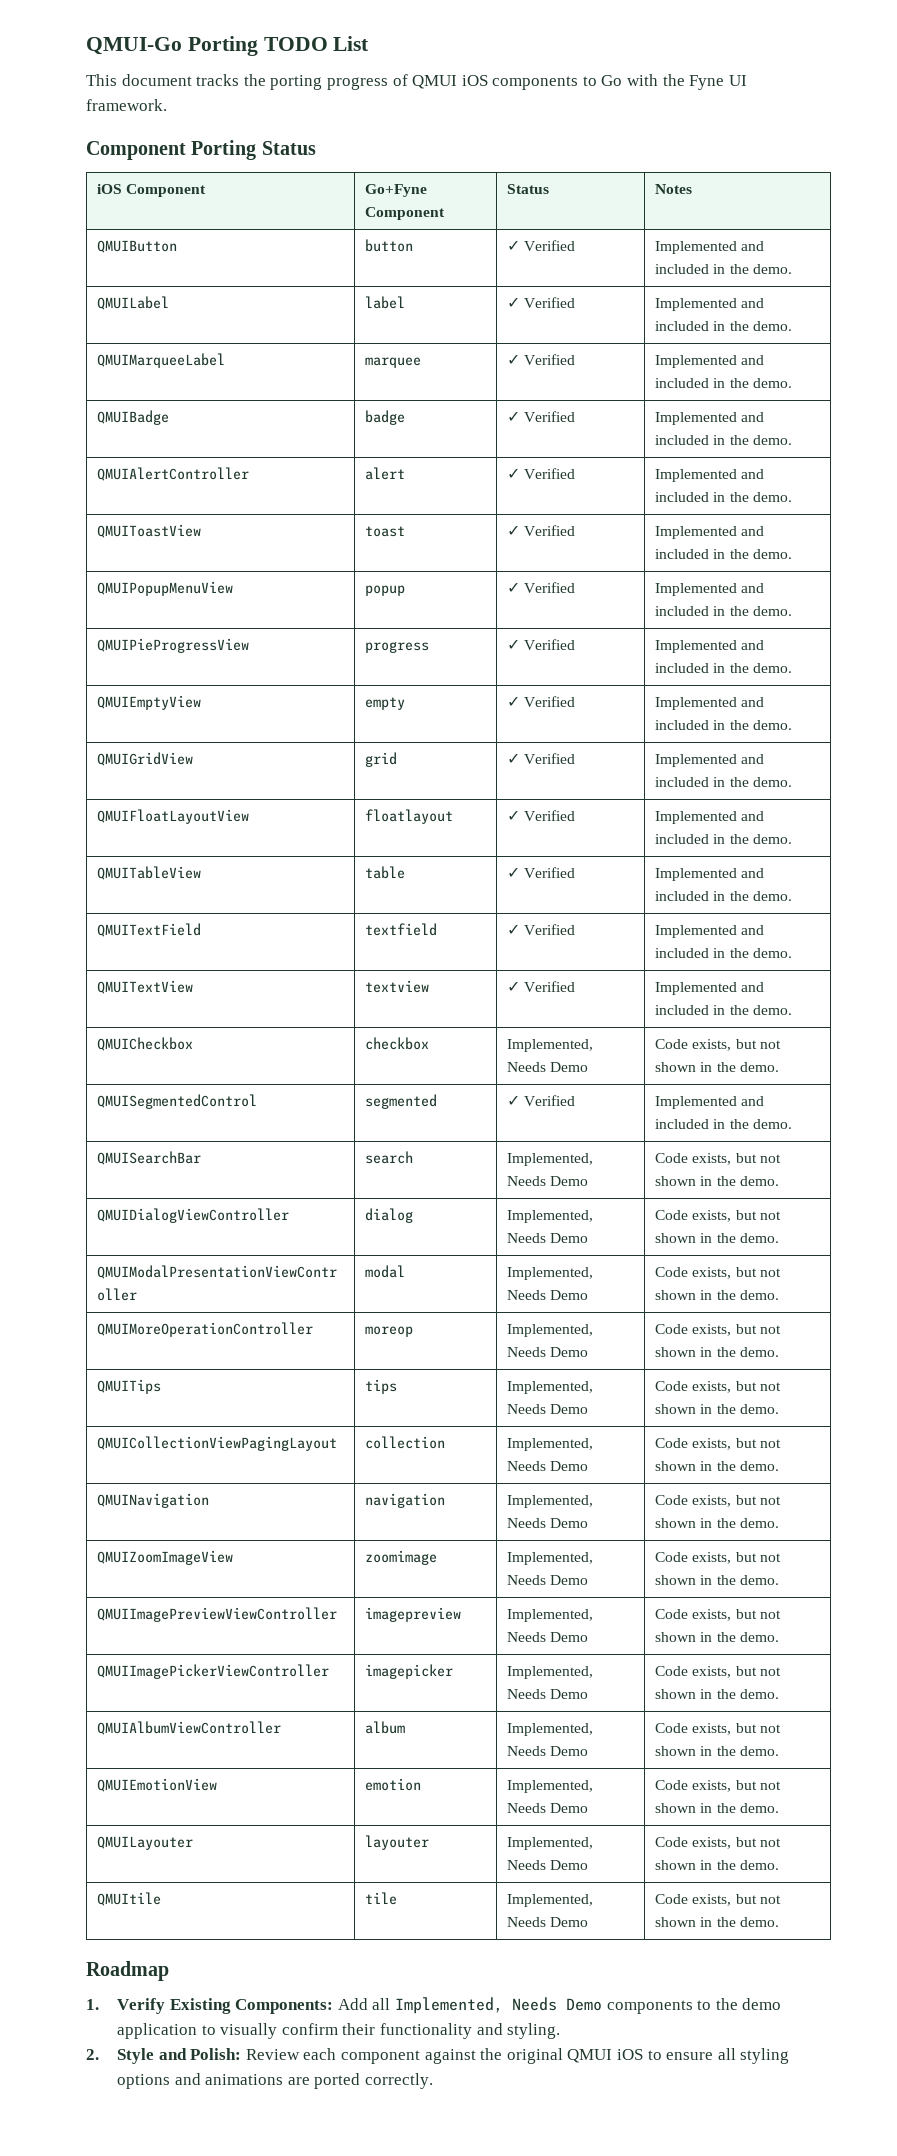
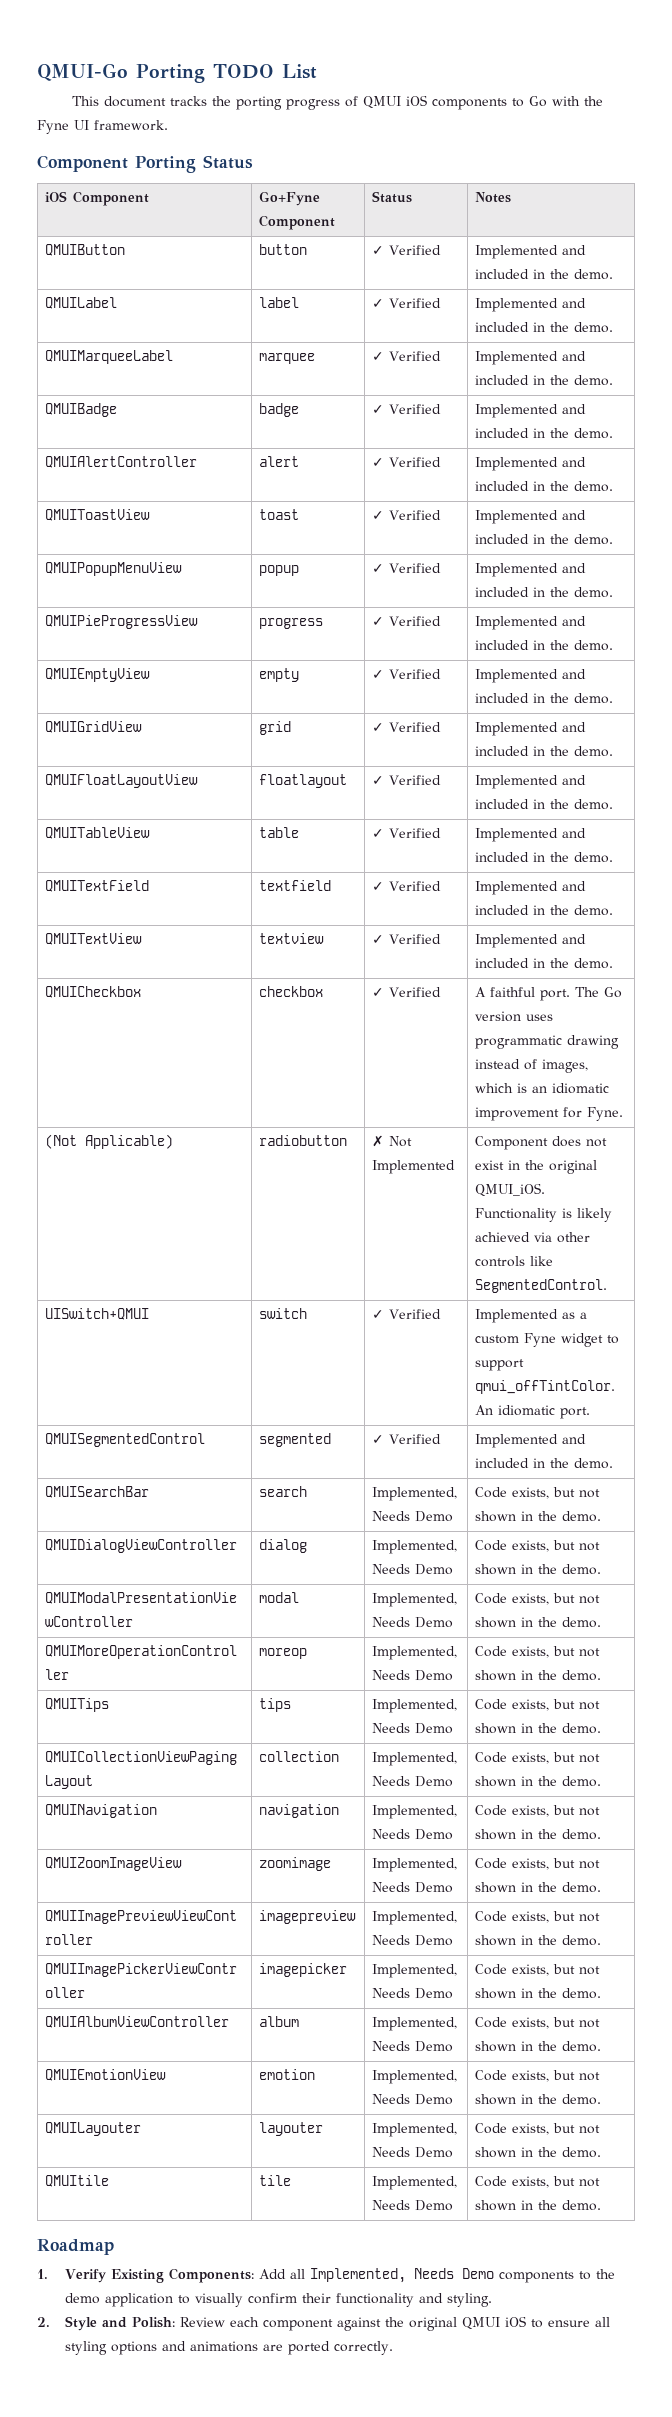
- QMUICheckbox | checkbox | Implemented, Needs Demo | Code exists, but not shown in the demo.
+ QMUICheckbox | checkbox | ✓ Verified | A faithful port. The Go version uses programmatic drawing instead of images, which is an idiomatic improvement for Fyne.
+ (Not Applicable) | radiobutton | ✗ Not Implemented | Component does not exist in the original QMUI_iOS. Functionality is likely achieved via other controls like SegmentedControl.
+ UISwitch+QMUI | switch | ✓ Verified | Implemented as a custom Fyne widget to support qmui_offTintColor. An idiomatic port.

